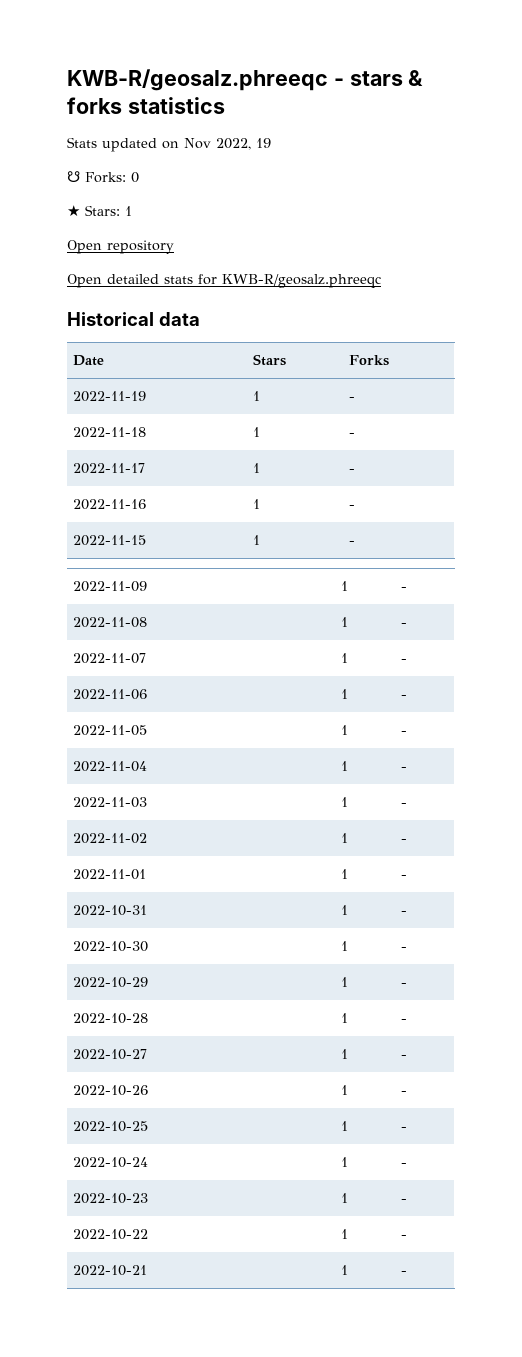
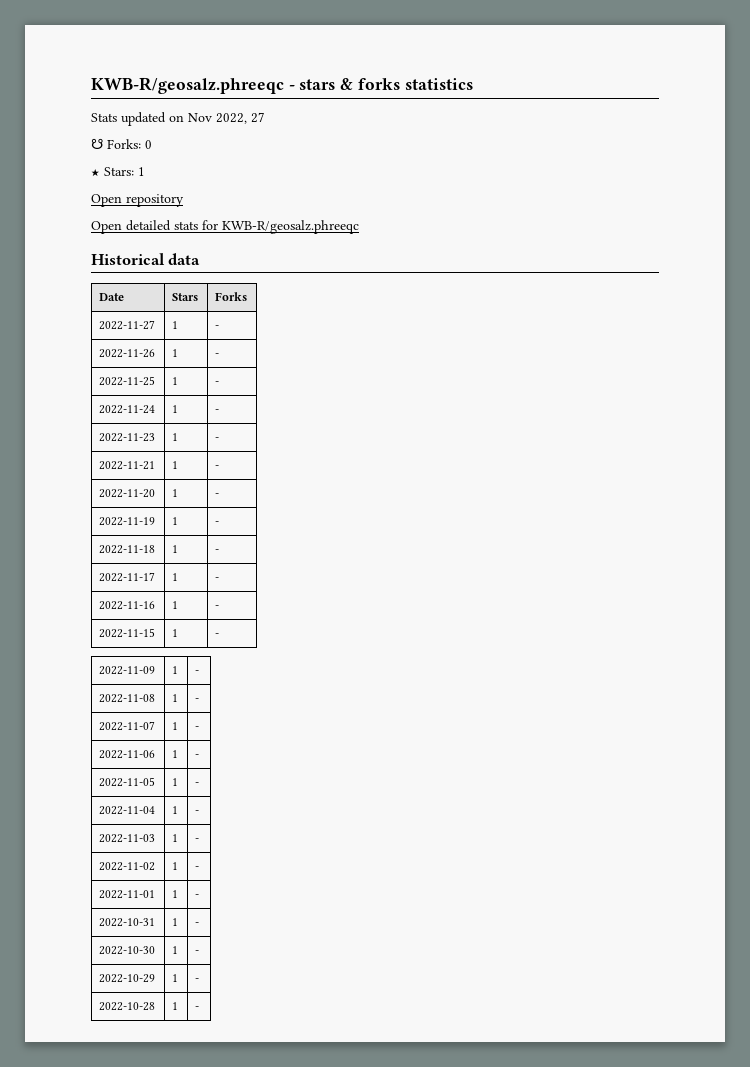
- Stats updated on Nov 2022, 19
+ Stats updated on Nov 2022, 27
+ 2022-11-27 | 1 | -
+ 2022-11-26 | 1 | -
+ 2022-11-25 | 1 | -
+ 2022-11-24 | 1 | -
+ 2022-11-23 | 1 | -
+ 2022-11-21 | 1 | -
+ 2022-11-20 | 1 | -
- 2022-10-27 | 1 | -
- 2022-10-26 | 1 | -
- 2022-10-25 | 1 | -
- 2022-10-24 | 1 | -
- 2022-10-23 | 1 | -
- 2022-10-22 | 1 | -
- 2022-10-21 | 1 | -

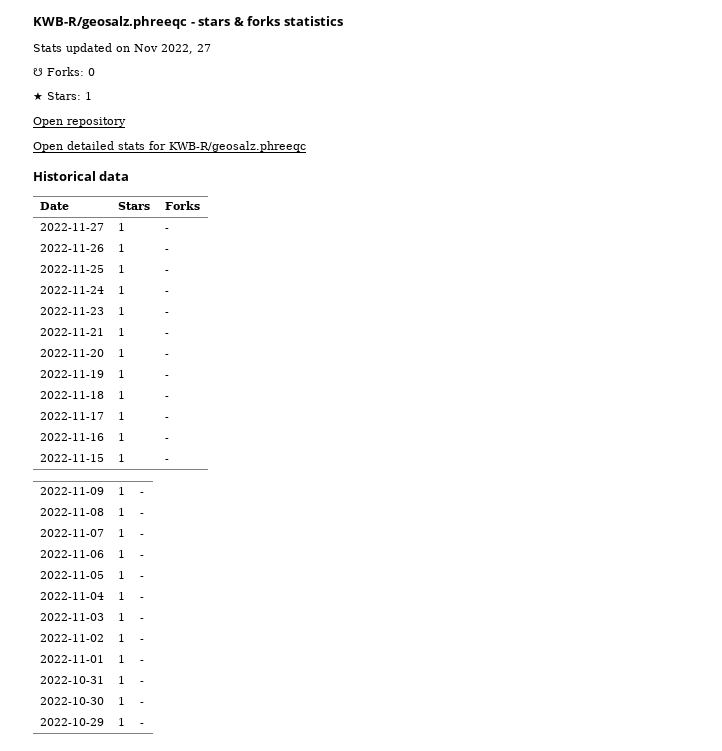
- 2022-10-28 | 1 | -

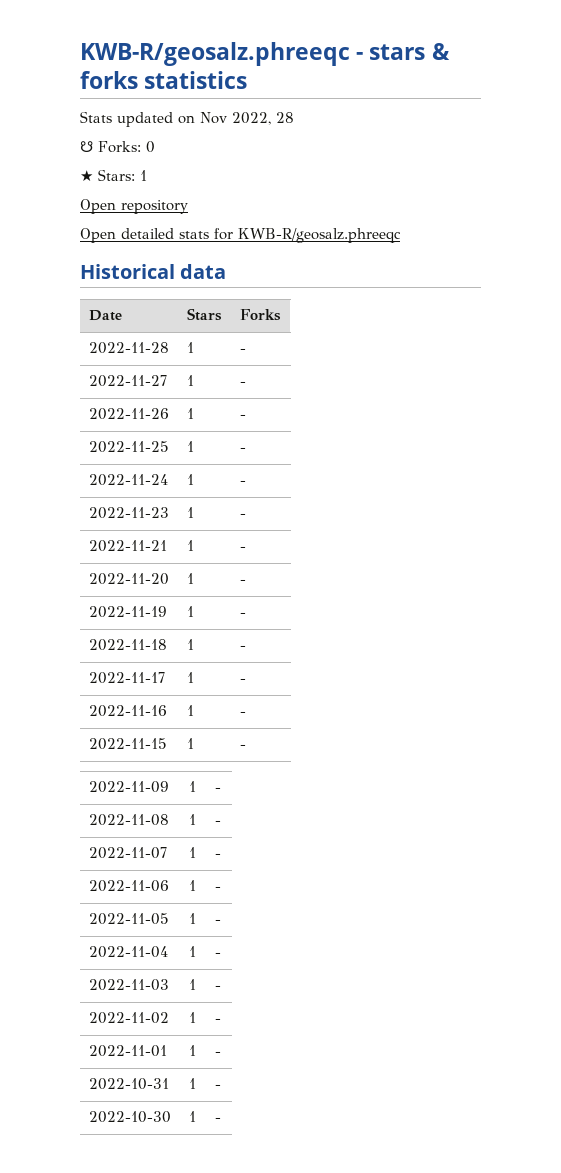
- Stats updated on Nov 2022, 27
+ Stats updated on Nov 2022, 28
+ 2022-11-28 | 1 | -
- 2022-10-29 | 1 | -

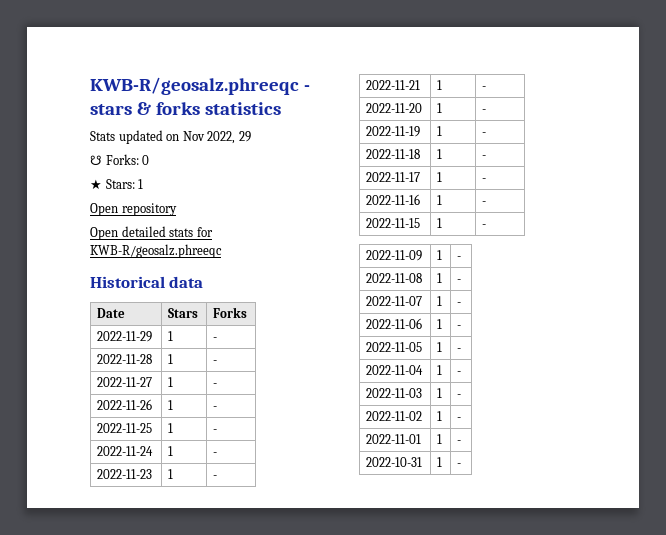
- Stats updated on Nov 2022, 28
+ Stats updated on Nov 2022, 29
+ 2022-11-29 | 1 | -
- 2022-10-30 | 1 | -

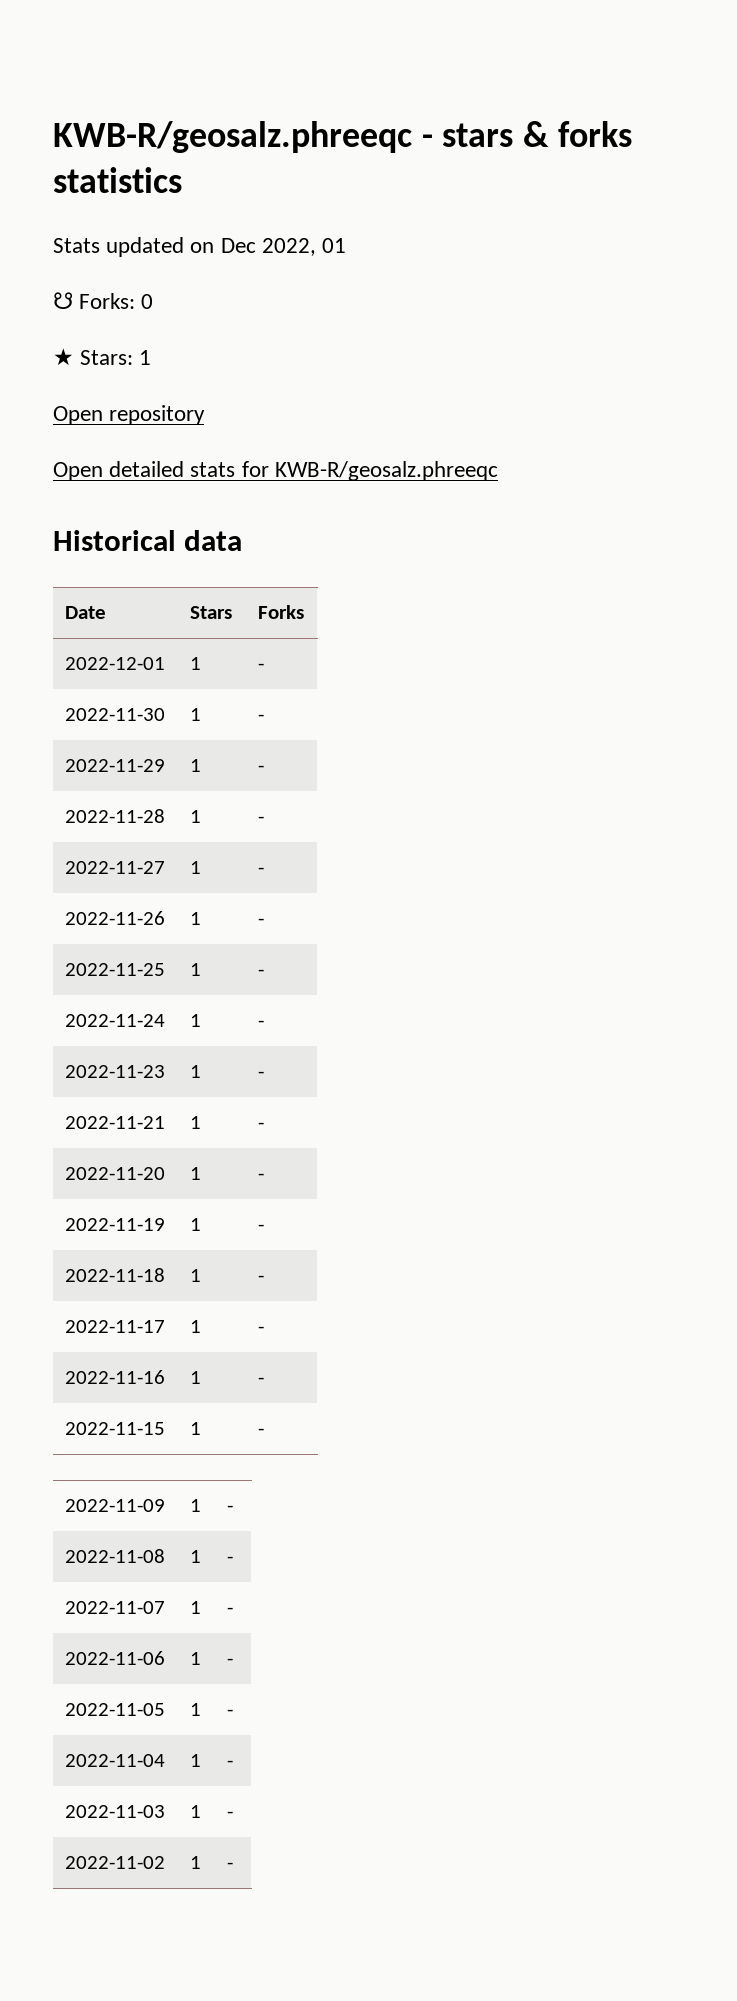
- Stats updated on Nov 2022, 29
+ Stats updated on Dec 2022, 01
+ 2022-12-01 | 1 | -
+ 2022-11-30 | 1 | -
- 2022-11-01 | 1 | -
- 2022-10-31 | 1 | -

